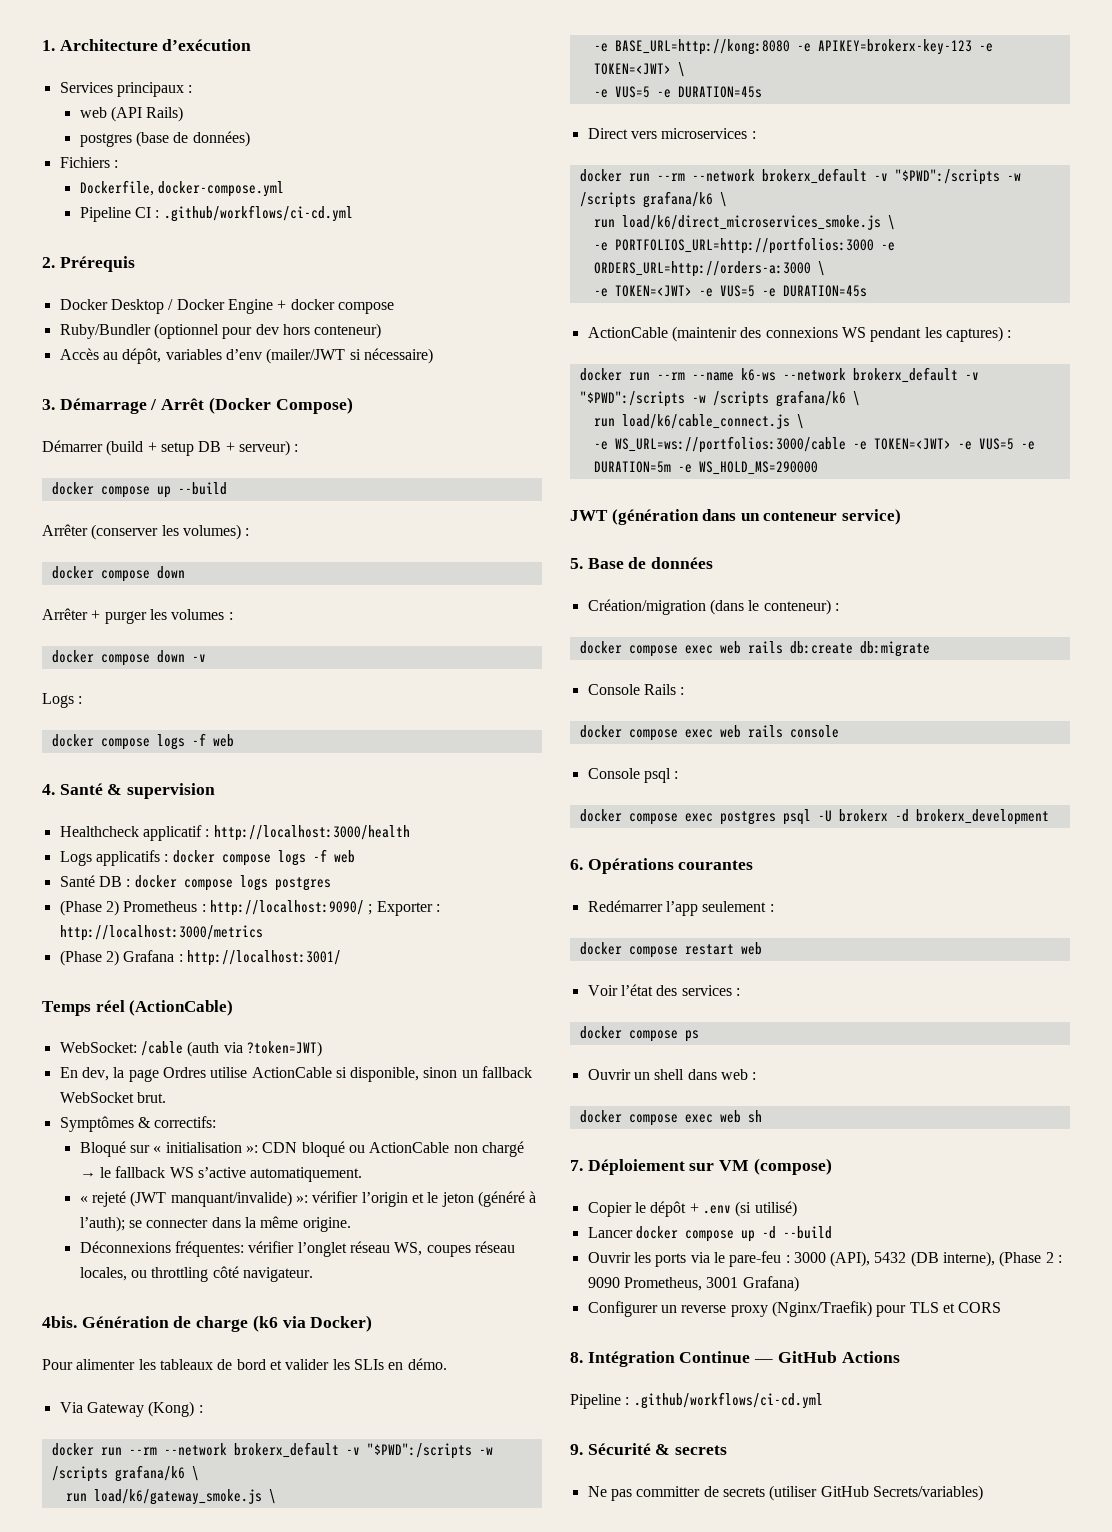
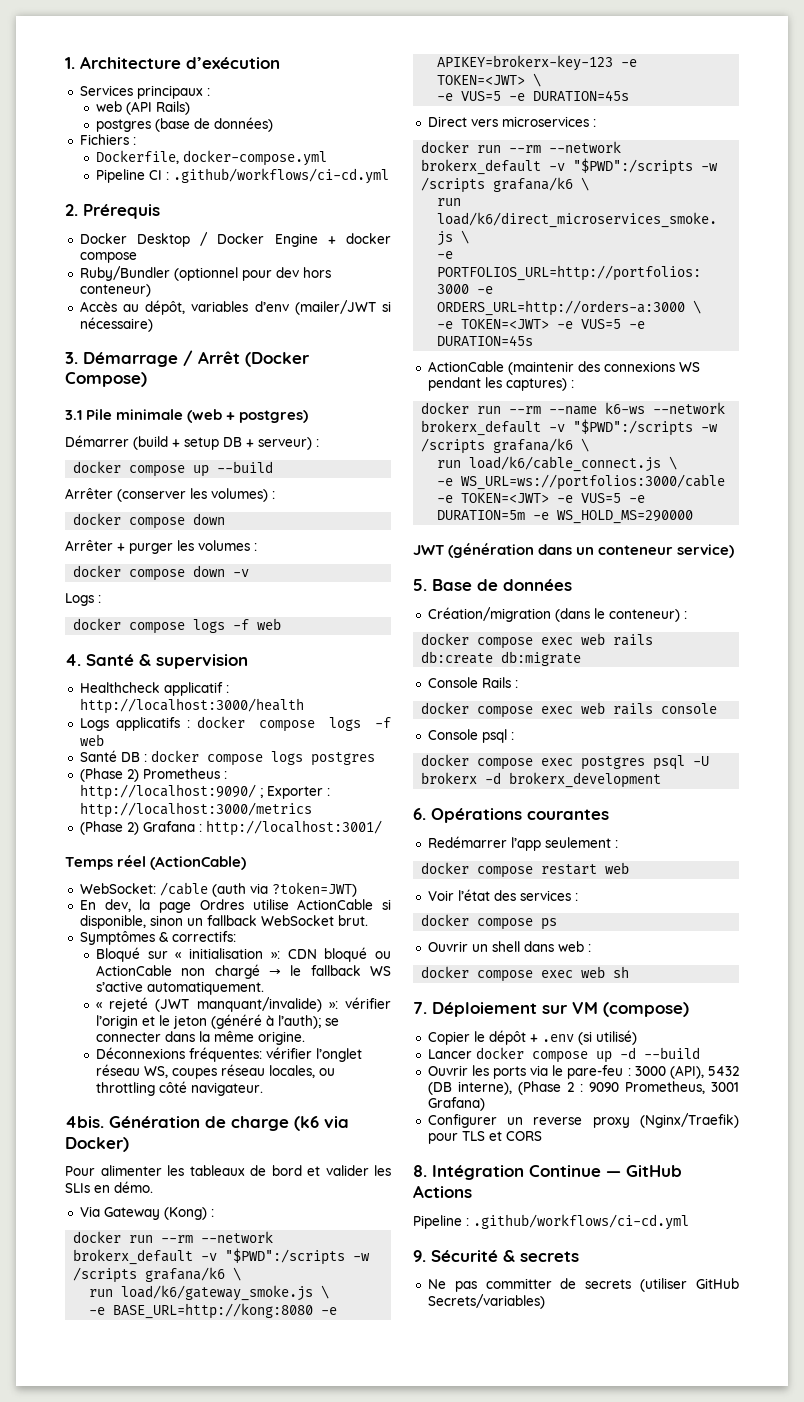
+ 3.1 Pile minimale (web + postgres)

